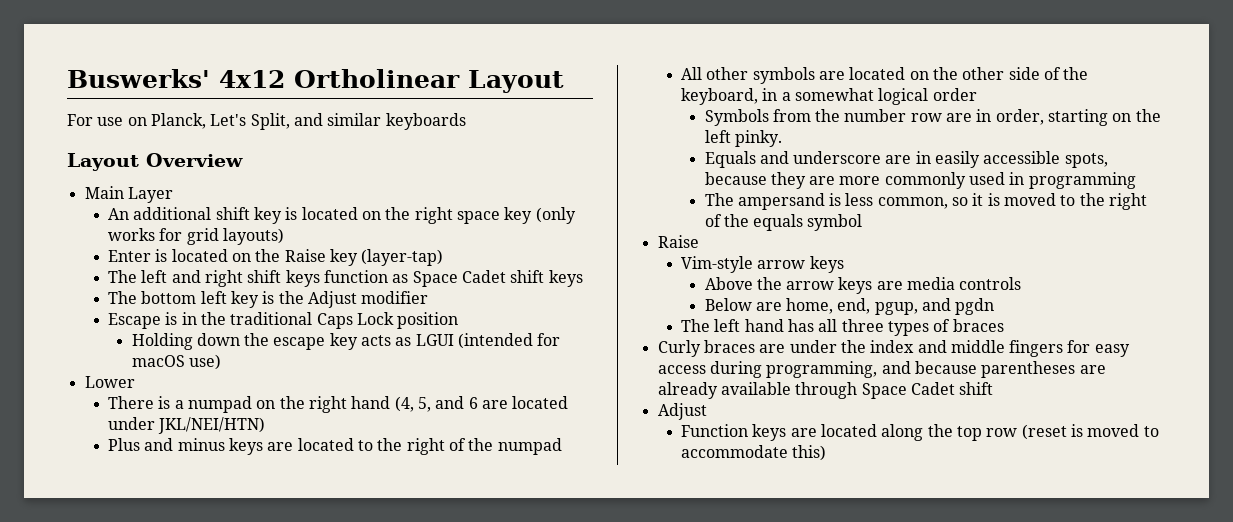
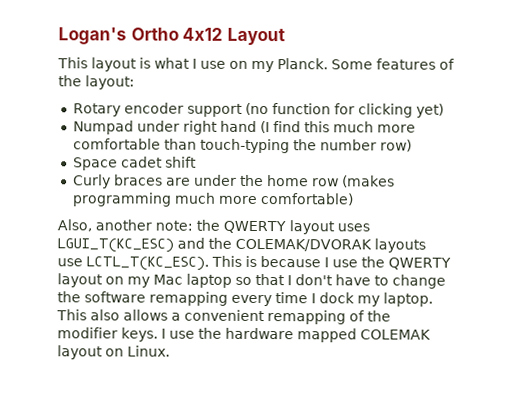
- Buswerks' 4x12 Ortholinear Layout
- For use on Planck, Let's Split, and similar keyboards
- Layout Overview
- Main Layer
- An additional shift key is located on the right space key (only works for grid layouts)
- Enter is located on the Raise key (layer-tap)
- The left and right shift keys function as Space Cadet shift keys
- The bottom left key is the Adjust modifier
- Escape is in the traditional Caps Lock position
- Holding down the escape key acts as LGUI (intended for macOS use)
- Lower
- There is a numpad on the right hand (4, 5, and 6 are located under JKL/NEI/HTN)
- Plus and minus keys are located to the right of the numpad
- All other symbols are located on the other side of the keyboard, in a somewhat logical order
- Symbols from the number row are in order, starting on the left pinky.
- Equals and underscore are in easily accessible spots, because they are more commonly used in programming
- The ampersand is less common, so it is moved to the right of the equals symbol
- Raise
- Vim-style arrow keys
- Above the arrow keys are media controls
- Below are home, end, pgup, and pgdn
- The left hand has all three types of braces
+ Logan's Ortho 4x12 Layout
+ This layout is what I use on my Planck. Some features of the layout:
+ Rotary encoder support (no function for clicking yet)
+ Numpad under right hand (I find this much more comfortable than touch-typing the number row)
+ Space cadet shift
- Curly braces are under the index and middle fingers for easy access during programming, and because parentheses are already available through Space Cadet shift
- Adjust
- Function keys are located along the top row (reset is moved to accommodate this)
+ Curly braces are under the home row (makes programming much more comfortable)
+ Also, another note: the QWERTY layout uses LGUI_T(KC_ESC) and the COLEMAK/DVORAK layouts use LCTL_T(KC_ESC). This is because I use the QWERTY layout on my Mac laptop so that I don't have to change the software remapping every time I dock my laptop. This also allows a convenient remapping of the modifier keys. I use the hardware mapped COLEMAK layout on Linux.

